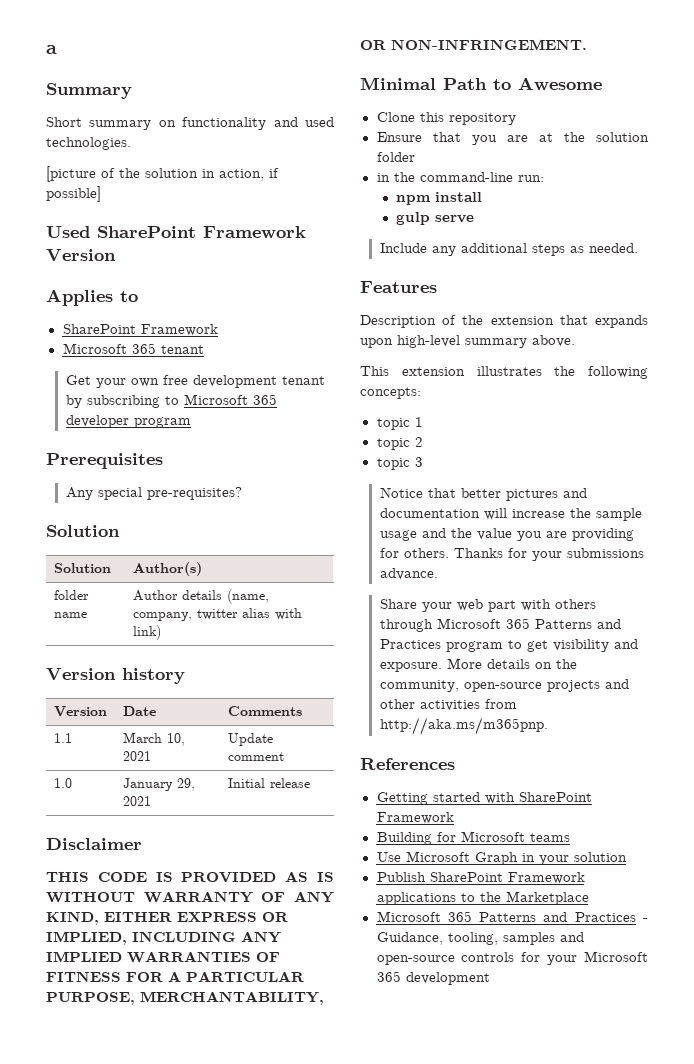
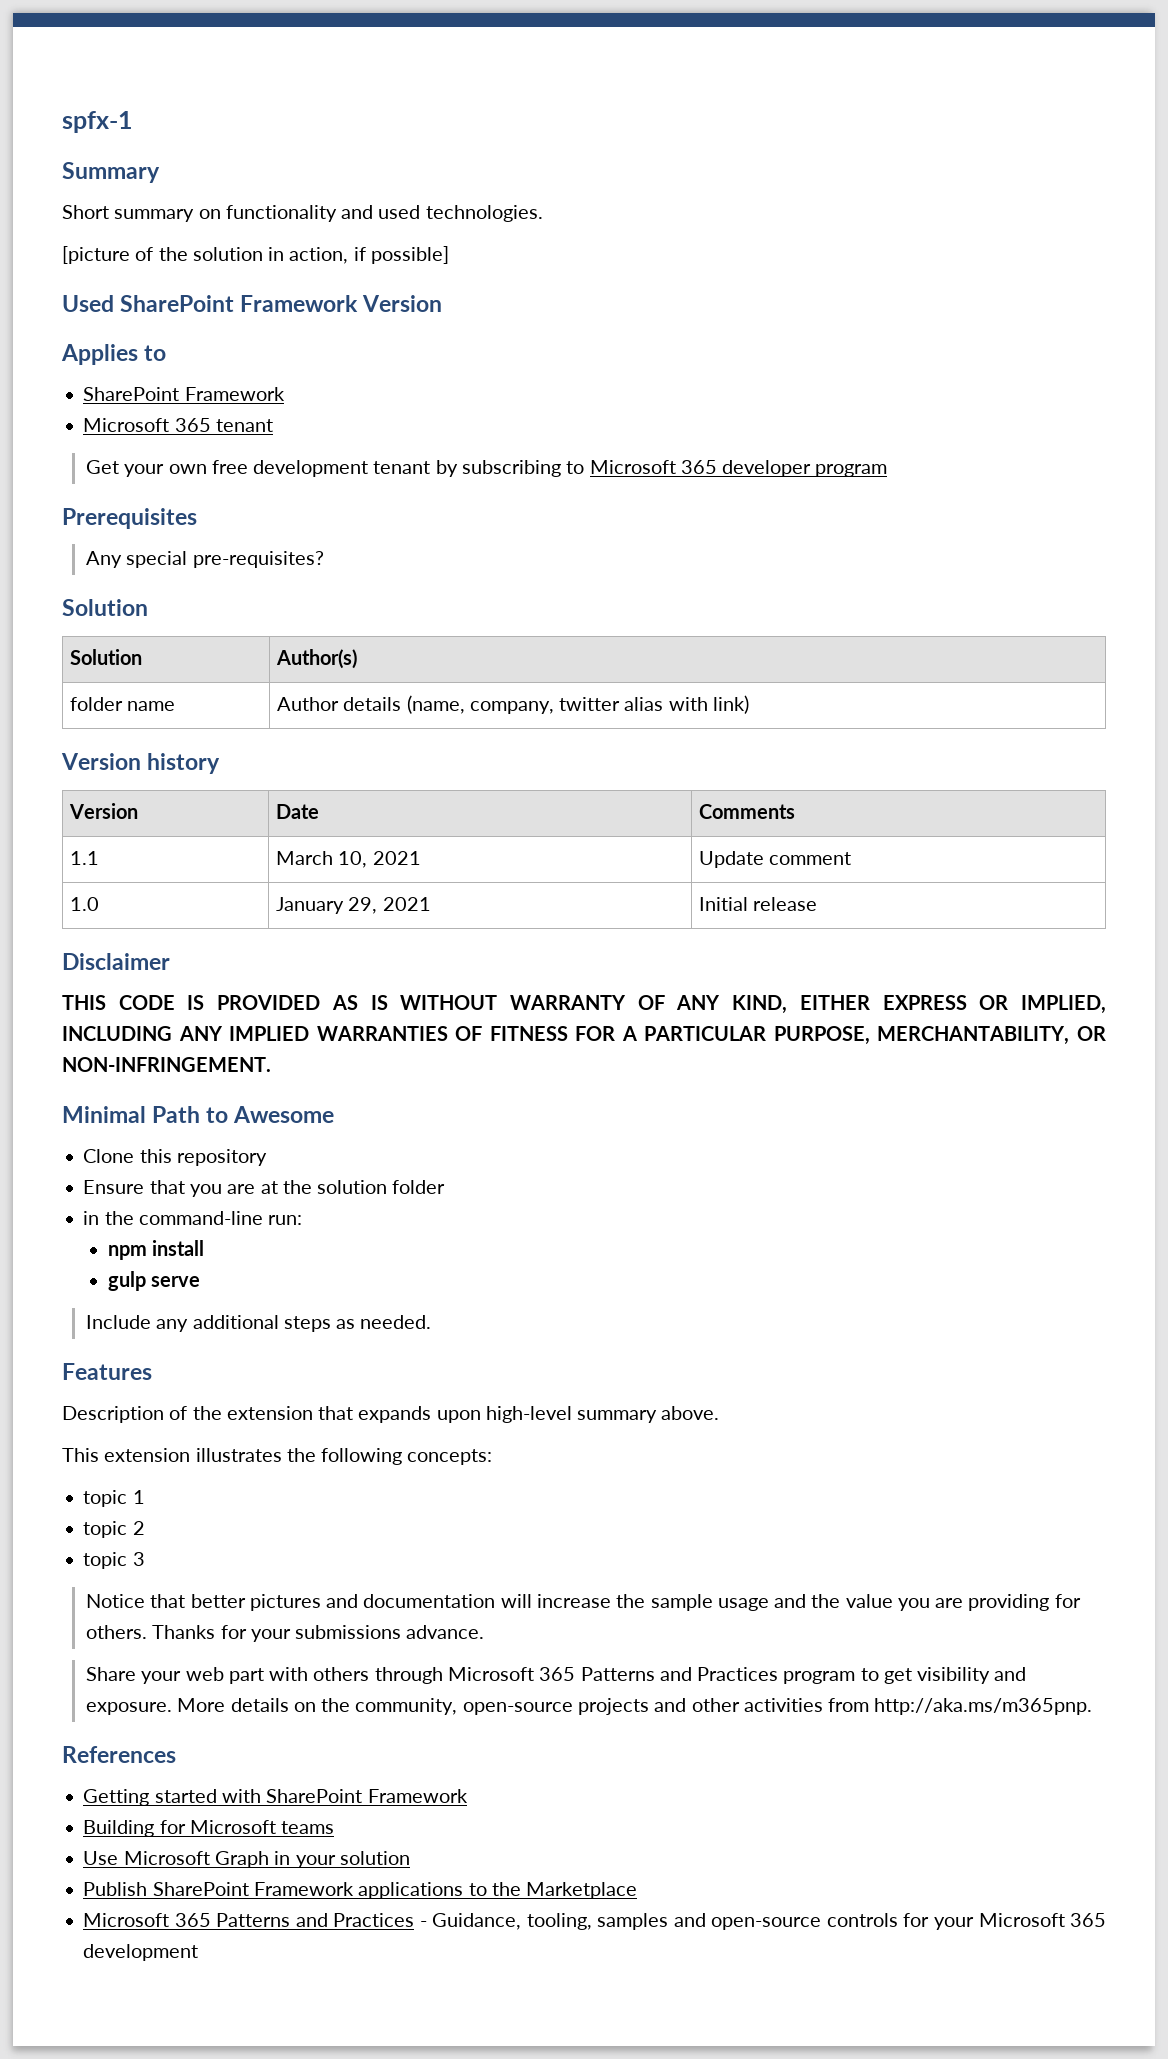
- a
+ spfx-1

